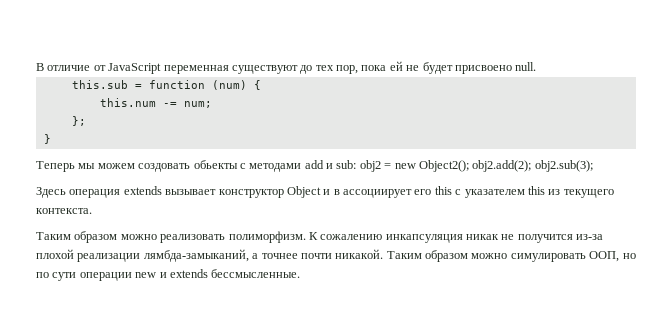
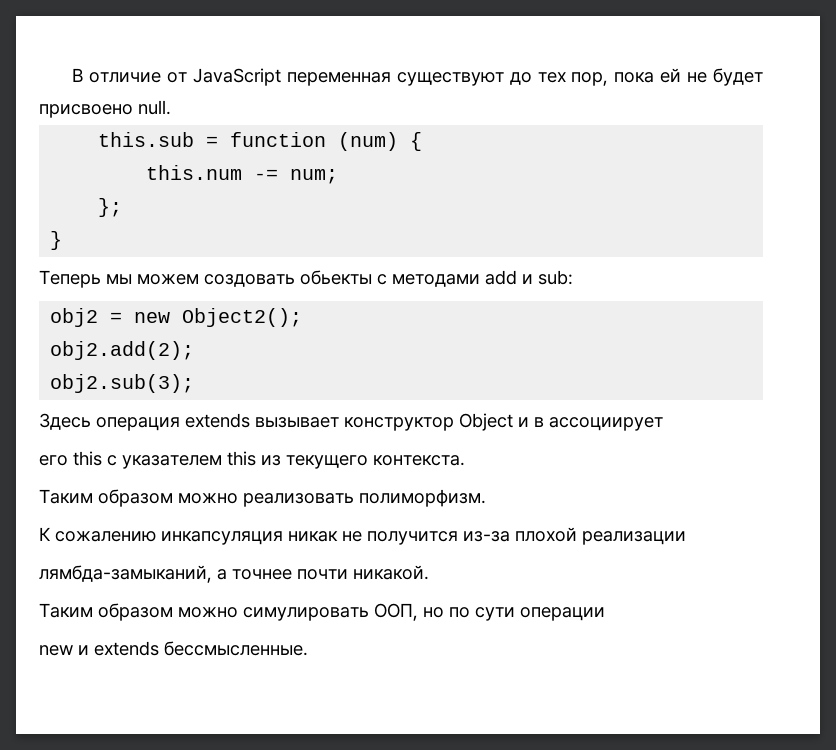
- Теперь мы можем создовать обьекты с методами add и sub: obj2 = new Object2(); obj2.add(2); obj2.sub(3);
+ Теперь мы можем создовать обьекты с методами add и sub:
+ obj2 = new Object2();
+ obj2.add(2);
+ obj2.sub(3);
- Здесь операция extends вызывает конструктор Object и в ассоциирует его this с указателем this из текущего контекста.
+ Здесь операция extends вызывает конструктор Object и в ассоциирует
+ его this с указателем this из текущего контекста.
- Таким образом можно реализовать полиморфизм. К сожалению инкапсуляция никак не получится из-за плохой реализации лямбда-замыканий, а точнее почти никакой. Таким образом можно симулировать ООП, но по сути операции new и extends бессмысленные.
+ Таким образом можно реализовать полиморфизм.
+ К сожалению инкапсуляция никак не получится из-за плохой реализации
+ лямбда-замыканий, а точнее почти никакой.
+ Таким образом можно симулировать ООП, но по сути операции
+ new и extends бессмысленные.

